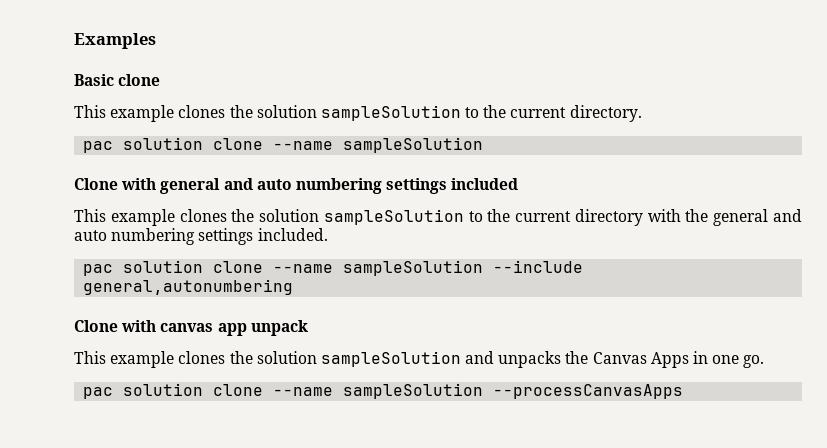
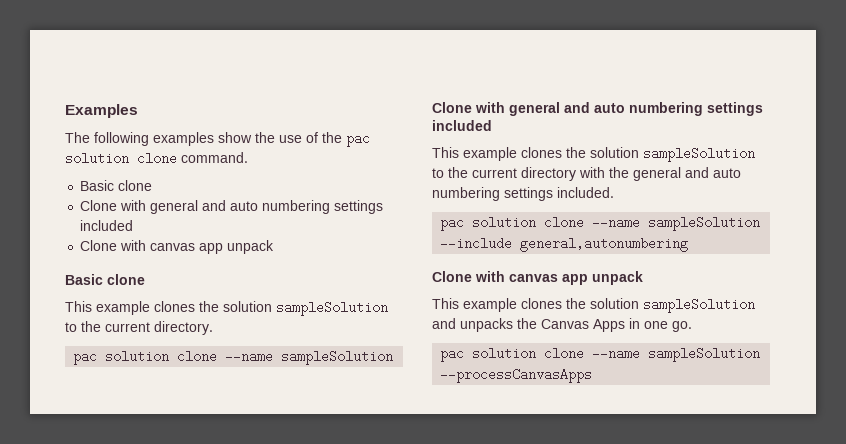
+ The following examples show the use of the pac solution clone command.
+ Basic clone
+ Clone with general and auto numbering settings included
+ Clone with canvas app unpack

